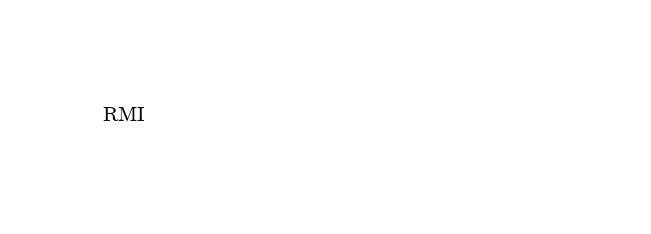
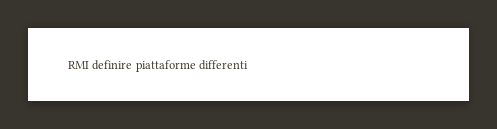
- RMI
+ RMI definire piattaforme differenti

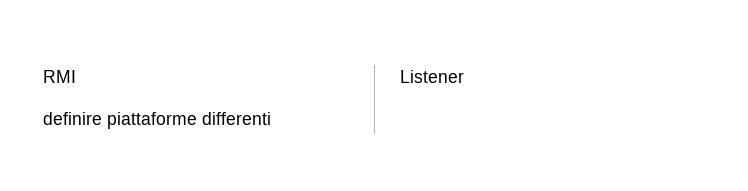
- RMI definire piattaforme differenti
+ RMI
+ definire piattaforme differenti
+ Listener

